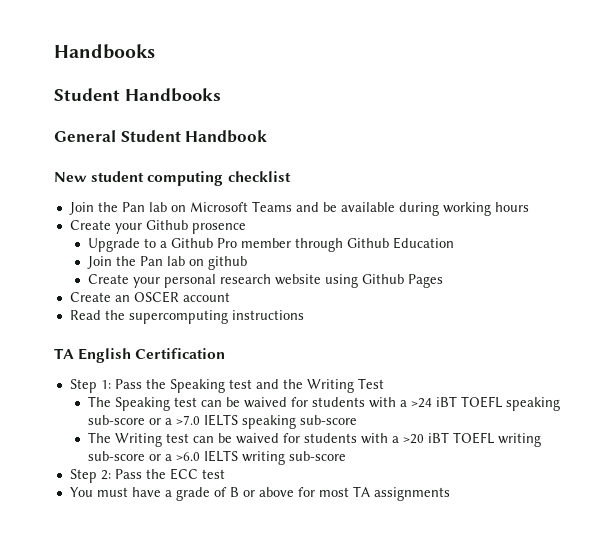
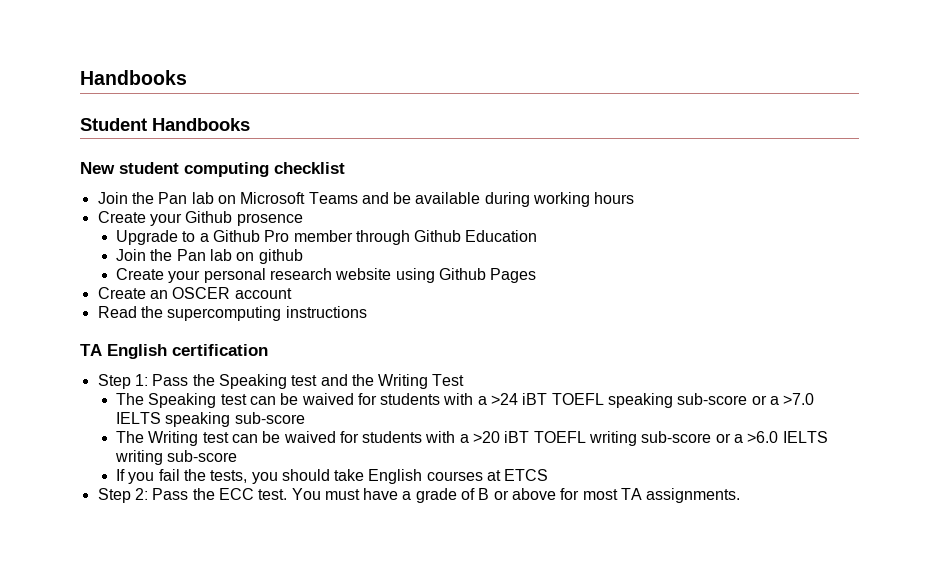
- General Student Handbook
- TA English Certification
+ TA English certification
+ If you fail the tests, you should take English courses at ETCS
- Step 2: Pass the ECC test
- You must have a grade of B or above for most TA assignments
+ Step 2: Pass the ECC test. You must have a grade of B or above for most TA assignments.

